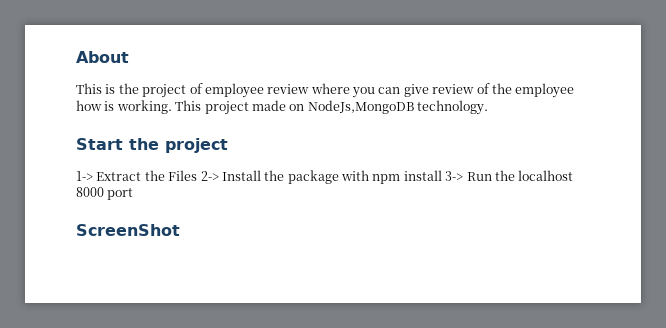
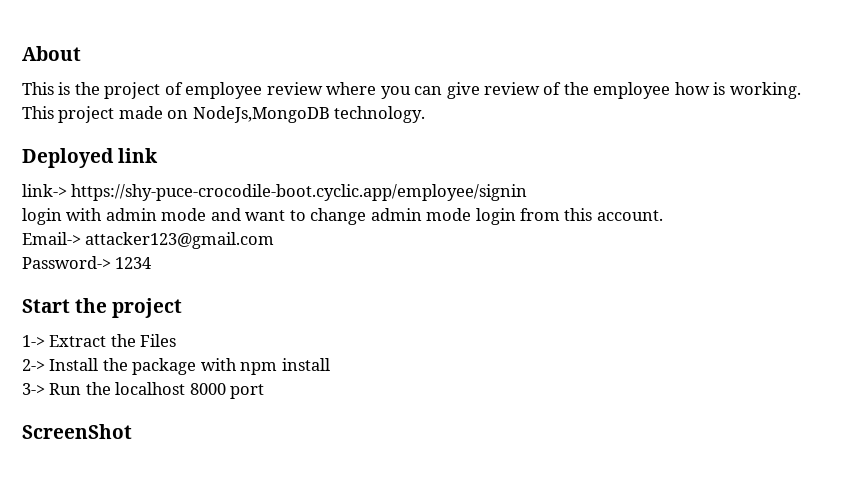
+ Deployed link
+ link-> https://shy-puce-crocodile-boot.cyclic.app/employee/signin
+ login with admin mode and want to change admin mode login from this account.
+ Email-> attacker123@gmail.com
+ Password-> 1234
- 1-> Extract the Files 2-> Install the package with npm install 3-> Run the localhost 8000 port
+ 1-> Extract the Files
+ 2-> Install the package with npm install
+ 3-> Run the localhost 8000 port

